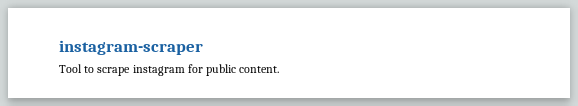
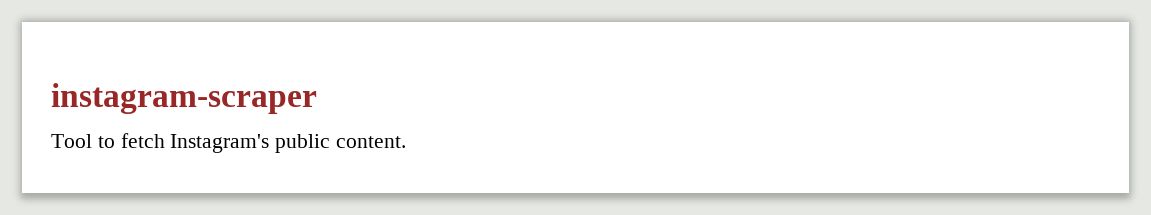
- Tool to scrape instagram for public content.
+ Tool to fetch Instagram's public content.

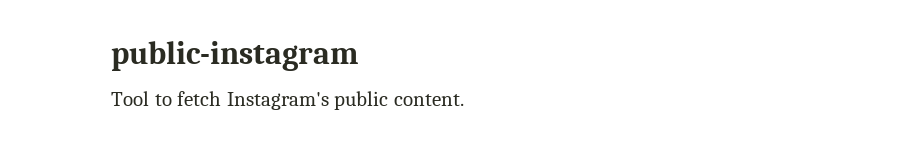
- instagram-scraper
+ public-instagram

